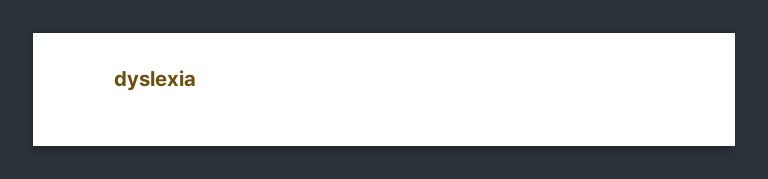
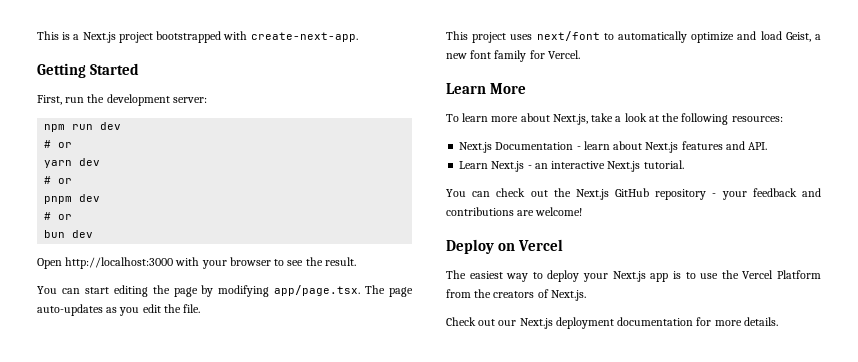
- dyslexia
+ This is a Next.js project bootstrapped with create-next-app.
+ Getting Started
+ First, run the development server:
+ npm run dev
+ # or
+ yarn dev
+ # or
+ pnpm dev
+ # or
+ bun dev
+ Open http://localhost:3000 with your browser to see the result.
+ You can start editing the page by modifying app/page.tsx. The page auto-updates as you edit the file.
+ This project uses next/font to automatically optimize and load Geist, a new font family for Vercel.
+ Learn More
+ To learn more about Next.js, take a look at the following resources:
+ Next.js Documentation - learn about Next.js features and API.
+ Learn Next.js - an interactive Next.js tutorial.
+ You can check out the Next.js GitHub repository - your feedback and contributions are welcome!
+ Deploy on Vercel
+ The easiest way to deploy your Next.js app is to use the Vercel Platform from the creators of Next.js.
+ Check out our Next.js deployment documentation for more details.

